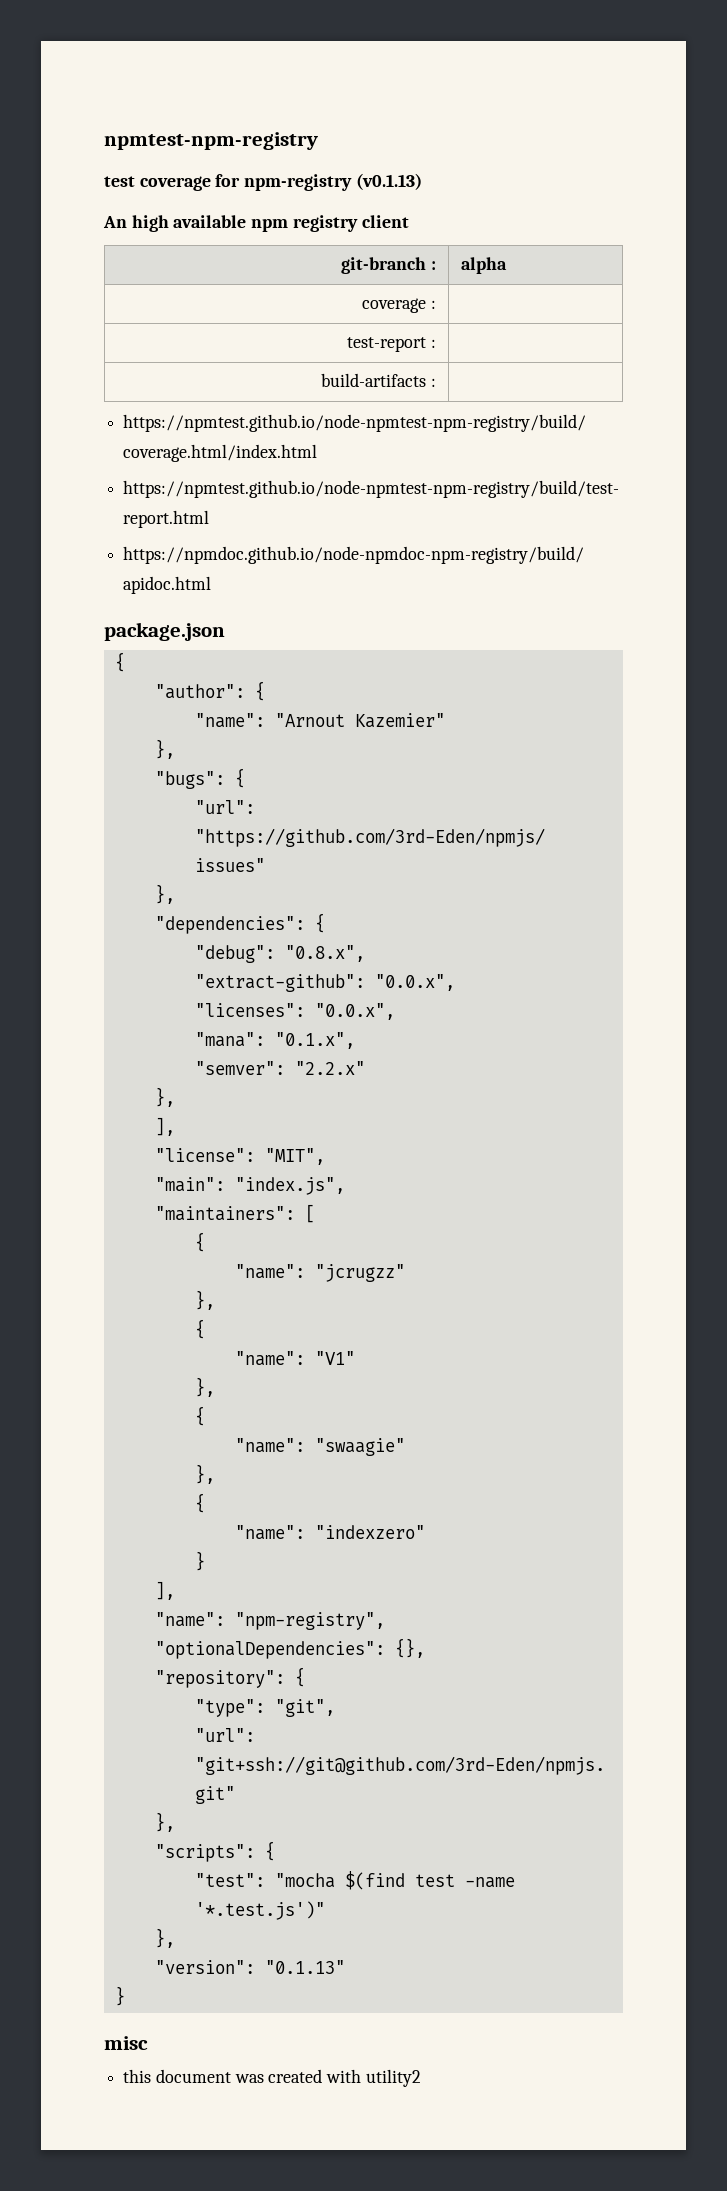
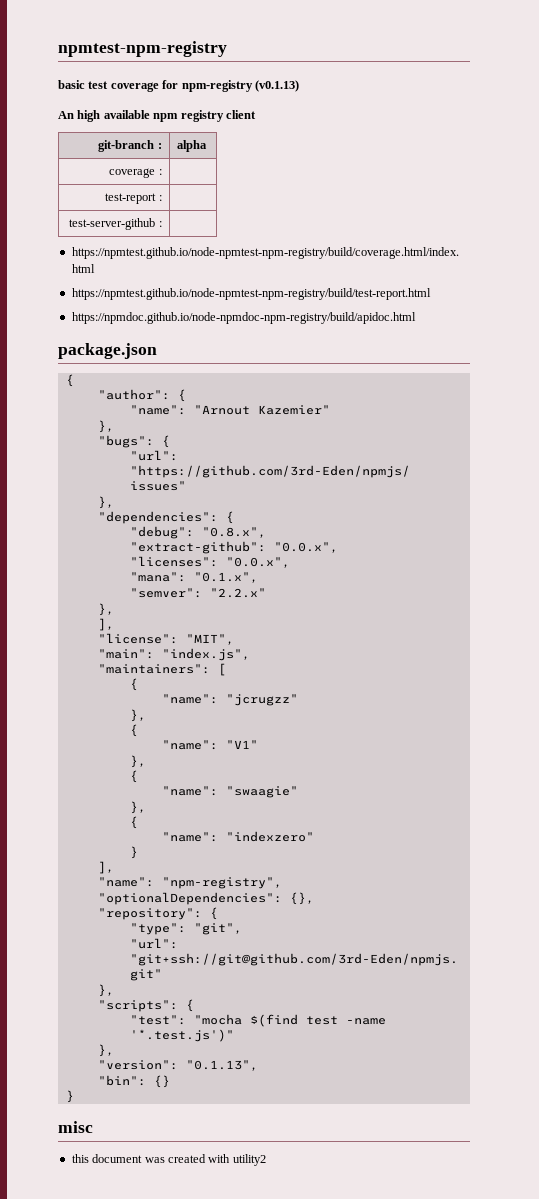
- test coverage for npm-registry (v0.1.13)
+ basic test coverage for npm-registry (v0.1.13)
- build-artifacts : |
+ test-server-github : |
- "version": "0.1.13"
+ "version": "0.1.13",
+ "bin": {}

